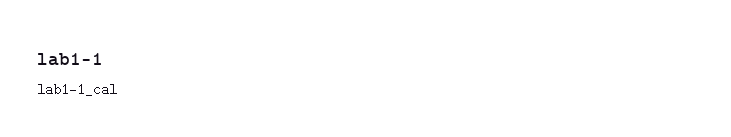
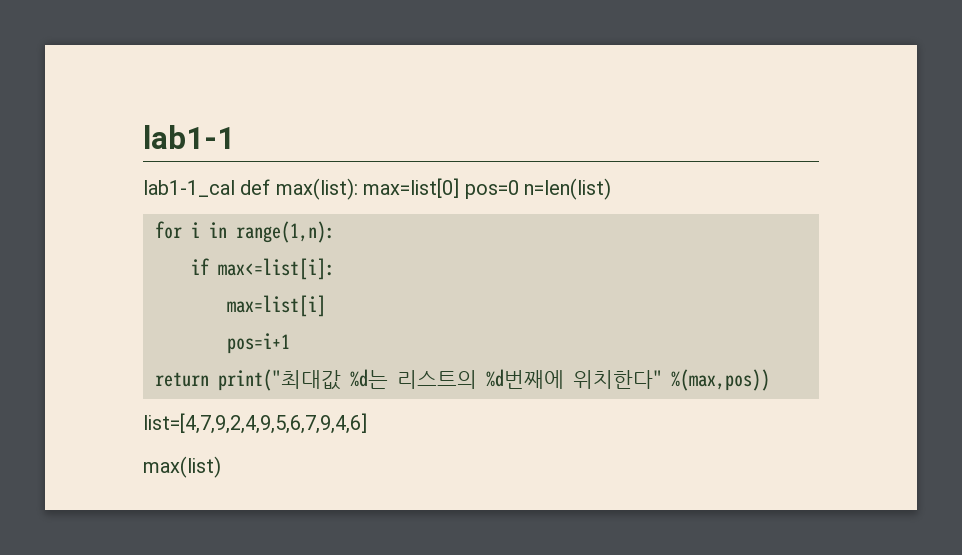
- lab1-1_cal
+ lab1-1_cal def max(list): max=list[0] pos=0 n=len(list)
+ for i in range(1,n):
+ if max<=list[i]:
+ max=list[i]
+ pos=i+1
+ return print("최대값 %d는 리스트의 %d번째에 위치한다" %(max,pos))
+ list=[4,7,9,2,4,9,5,6,7,9,4,6]
+ max(list)

